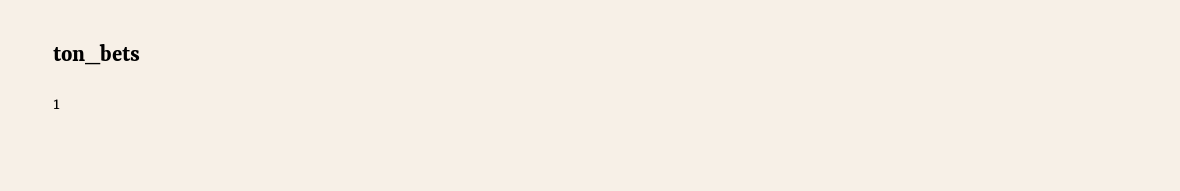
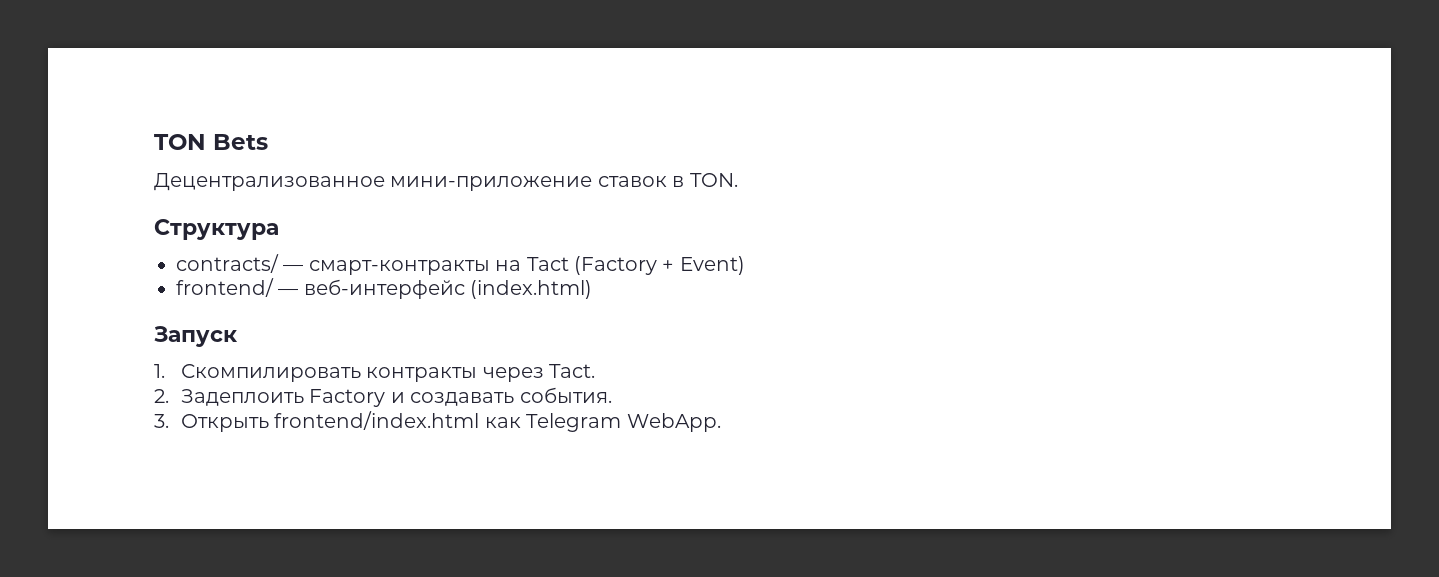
- ton_bets
- 1
+ TON Bets
+ Децентрализованное мини-приложение ставок в TON.
+ Структура
+ contracts/ — смарт-контракты на Tact (Factory + Event)
+ frontend/ — веб-интерфейс (index.html)
+ Запуск
+ 1. Скомпилировать контракты через Tact.
+ 2. Задеплоить Factory и создавать события.
+ 3. Открыть frontend/index.html как Telegram WebApp.

